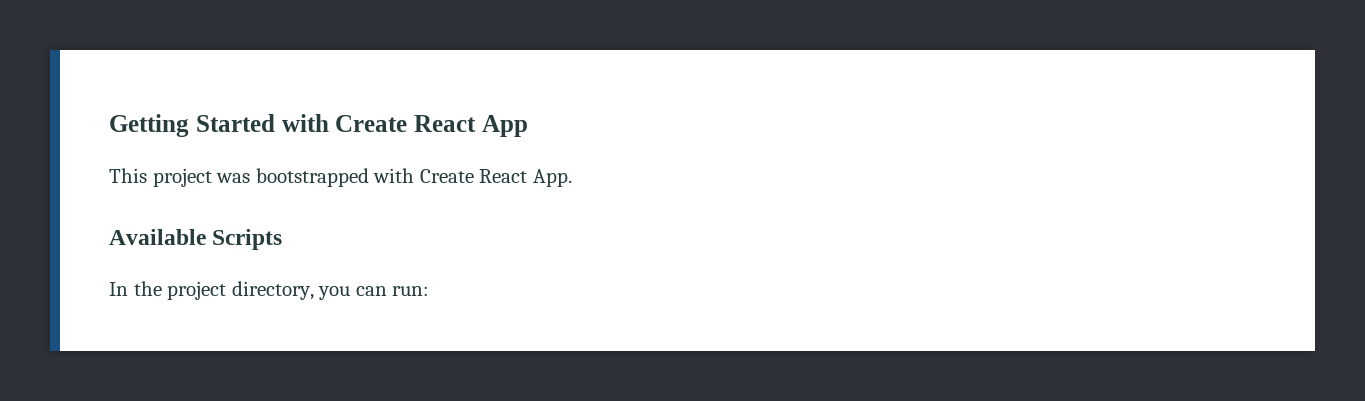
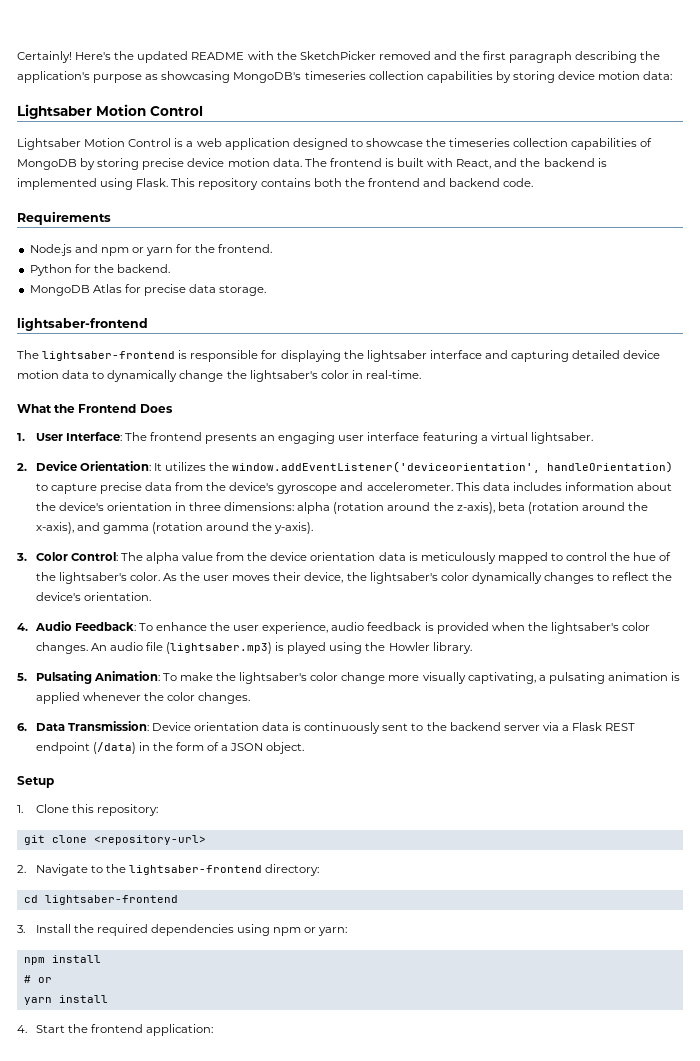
- Getting Started with Create React App
- This project was bootstrapped with Create React App.
- Available Scripts
- In the project directory, you can run:
+ Certainly! Here's the updated README with the SketchPicker removed and the first paragraph describing the application's purpose as showcasing MongoDB's timeseries collection capabilities by storing device motion data:
+ Lightsaber Motion Control
+ Lightsaber Motion Control is a web application designed to showcase the timeseries collection capabilities of MongoDB by storing precise device motion data. The frontend is built with React, and the backend is implemented using Flask. This repository contains both the frontend and backend code.
+ Requirements
+ Node.js and npm or yarn for the frontend.
+ Python for the backend.
+ MongoDB Atlas for precise data storage.
+ lightsaber-frontend
+ The lightsaber-frontend is responsible for displaying the lightsaber interface and capturing detailed device motion data to dynamically change the lightsaber's color in real-time.
+ What the Frontend Does
+ 1. User Interface: The frontend presents an engaging user interface featuring a virtual lightsaber.
+ 2. Device Orientation: It utilizes the window.addEventListener('deviceorientation', handleOrientation) to capture precise data from the device's gyroscope and accelerometer. This data includes information about the device's orientation in three dimensions: alpha (rotation around the z-axis), beta (rotation around the x-axis), and gamma (rotation around the y-axis).
+ 3. Color Control: The alpha value from the device orientation data is meticulously mapped to control the hue of the lightsaber's color. As the user moves their device, the lightsaber's color dynamically changes to reflect the device's orientation.
+ 4. Audio Feedback: To enhance the user experience, audio feedback is provided when the lightsaber's color changes. An audio file (lightsaber.mp3) is played using the Howler library.
+ 5. Pulsating Animation: To make the lightsaber's color change more visually captivating, a pulsating animation is applied whenever the color changes.
+ 6. Data Transmission: Device orientation data is continuously sent to the backend server via a Flask REST endpoint (/data) in the form of a JSON object.
+ Setup
+ 1. Clone this repository:
+ git clone <repository-url>
+ 2. Navigate to the lightsaber-frontend directory:
+ cd lightsaber-frontend
+ 3. Install the required dependencies using npm or yarn:
+ npm install
+ # or
+ yarn install
+ 4. Start the frontend application:

